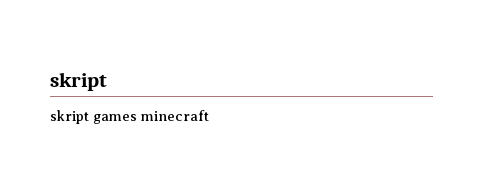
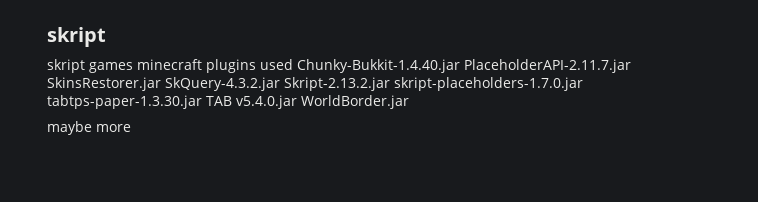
- skript games minecraft
+ skript games minecraft plugins used Chunky-Bukkit-1.4.40.jar PlaceholderAPI-2.11.7.jar SkinsRestorer.jar SkQuery-4.3.2.jar Skript-2.13.2.jar skript-placeholders-1.7.0.jar tabtps-paper-1.3.30.jar TAB v5.4.0.jar WorldBorder.jar
+ maybe more

